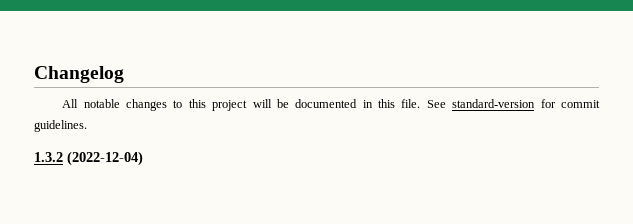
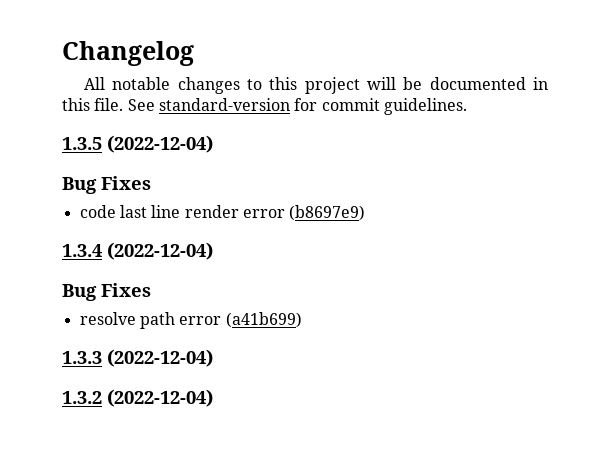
+ 1.3.5 (2022-12-04)
+ Bug Fixes
+ code last line render error (b8697e9)
+ 1.3.4 (2022-12-04)
+ Bug Fixes
+ resolve path error (a41b699)
+ 1.3.3 (2022-12-04)

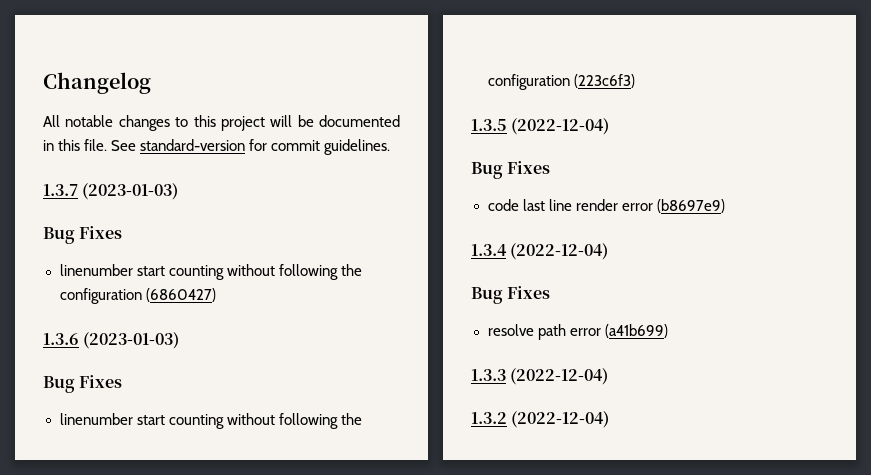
+ 1.3.7 (2023-01-03)
+ Bug Fixes
+ linenumber start counting without following the configuration (6860427)
+ 1.3.6 (2023-01-03)
+ Bug Fixes
+ linenumber start counting without following the configuration (223c6f3)

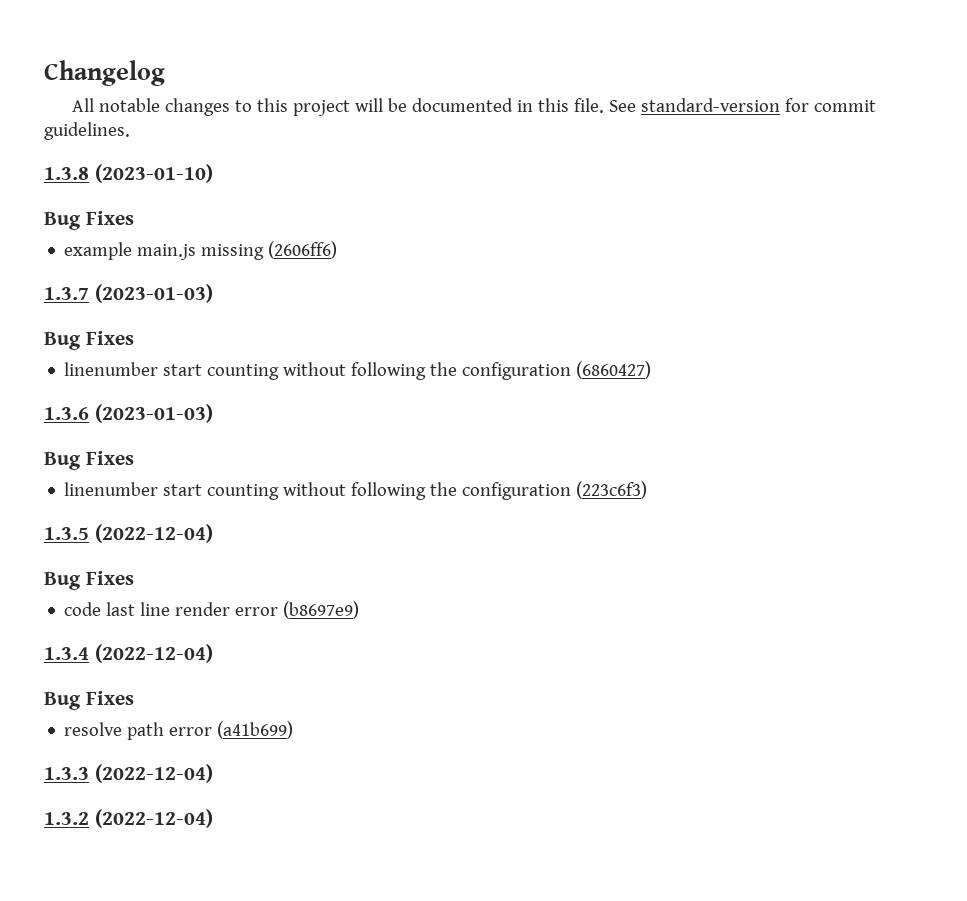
+ 1.3.8 (2023-01-10)
+ Bug Fixes
+ example main.js missing (2606ff6)

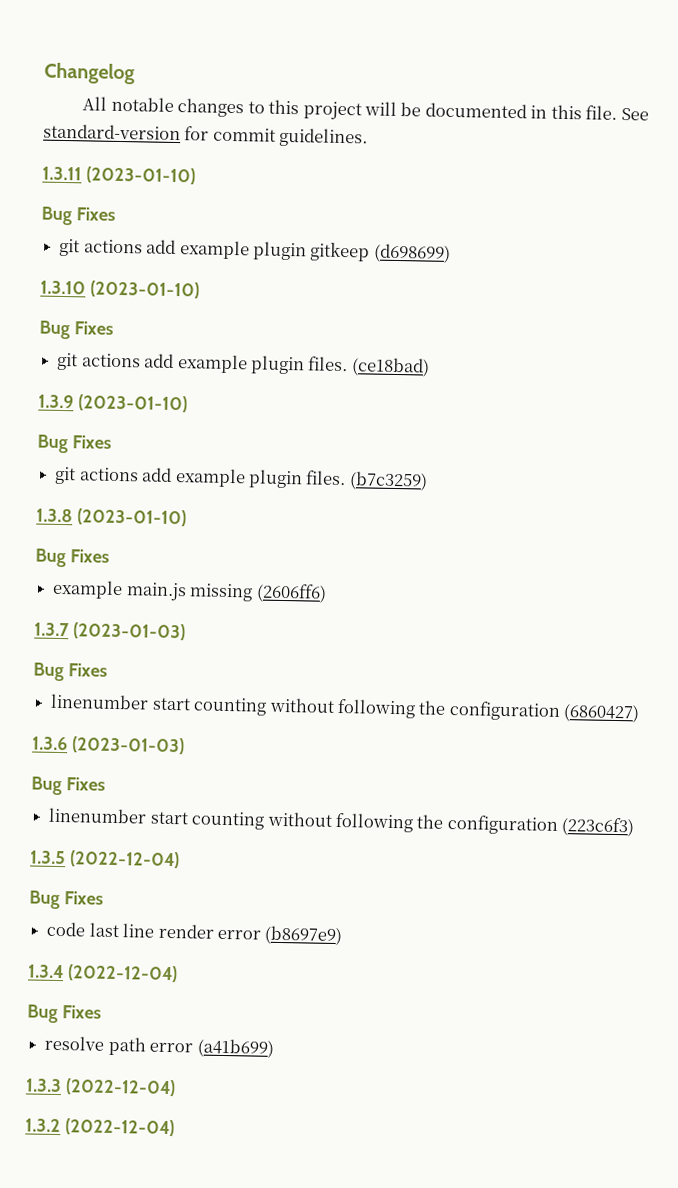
+ 1.3.11 (2023-01-10)
+ Bug Fixes
+ git actions add example plugin gitkeep (d698699)
+ 1.3.10 (2023-01-10)
+ Bug Fixes
+ git actions add example plugin files. (ce18bad)
+ 1.3.9 (2023-01-10)
+ Bug Fixes
+ git actions add example plugin files. (b7c3259)

